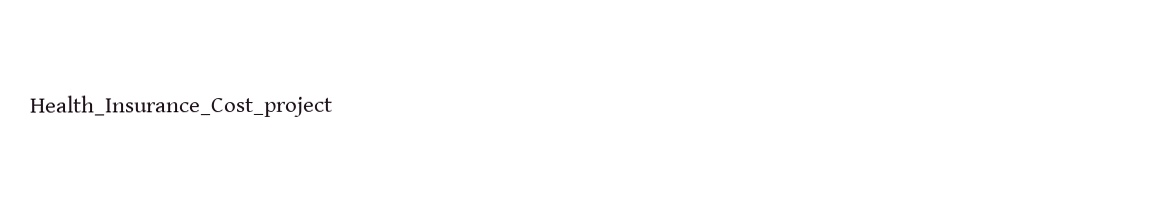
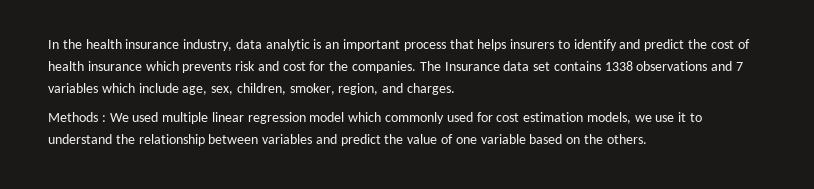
- Health_Insurance_Cost_project
+ In the health insurance industry, data analytic is an important process that helps insurers to identify and predict the cost of health insurance which prevents risk and cost for the companies. The Insurance data set contains 1338 observations and 7 variables which include age, sex, children, smoker, region, and charges.
+ Methods : We used multiple linear regression model which commonly used for cost estimation models, we use it to understand the relationship between variables and predict the value of one variable based on the others.

